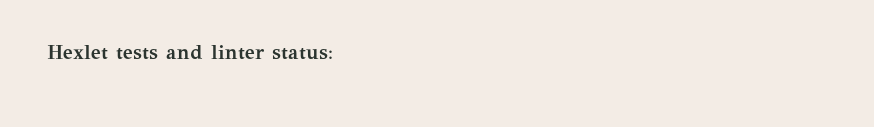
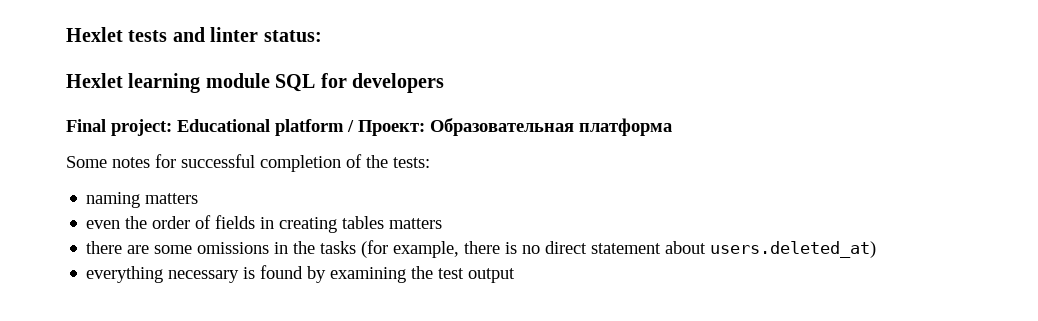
+ Hexlet learning module SQL for developers
+ Final project: Educational platform / Проект: Образовательная платформа
+ Some notes for successful completion of the tests:
+ naming matters
+ even the order of fields in creating tables matters
+ there are some omissions in the tasks (for example, there is no direct statement about users.deleted_at)
+ everything necessary is found by examining the test output

